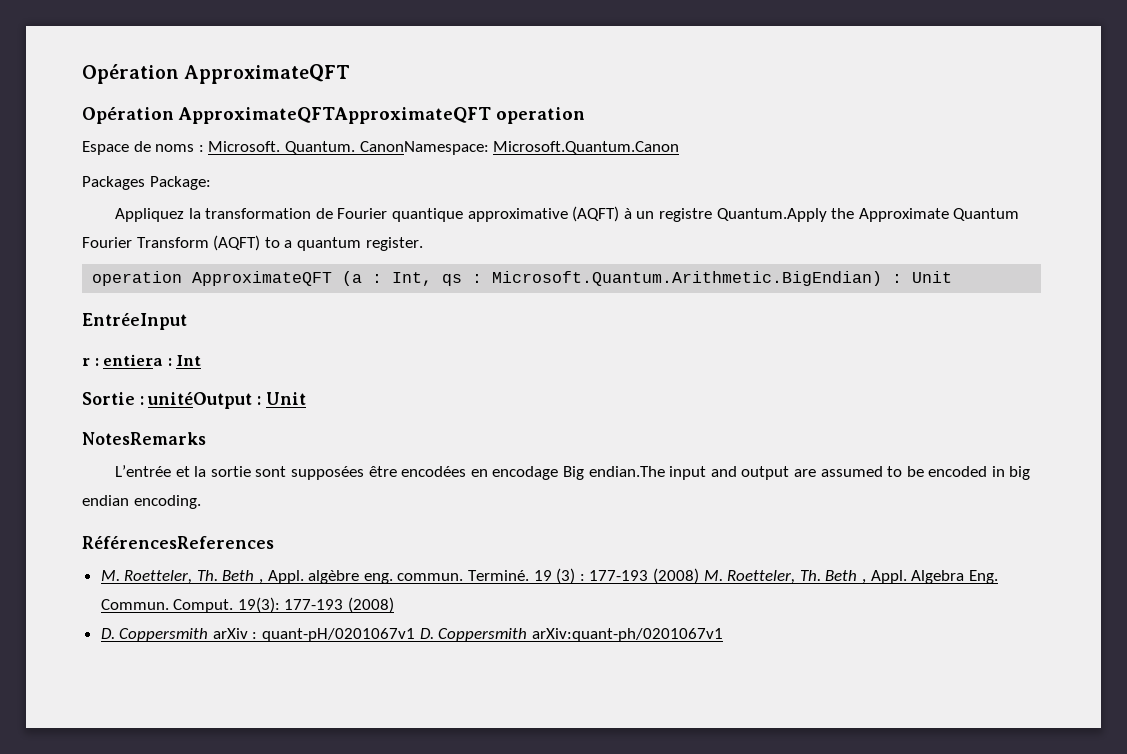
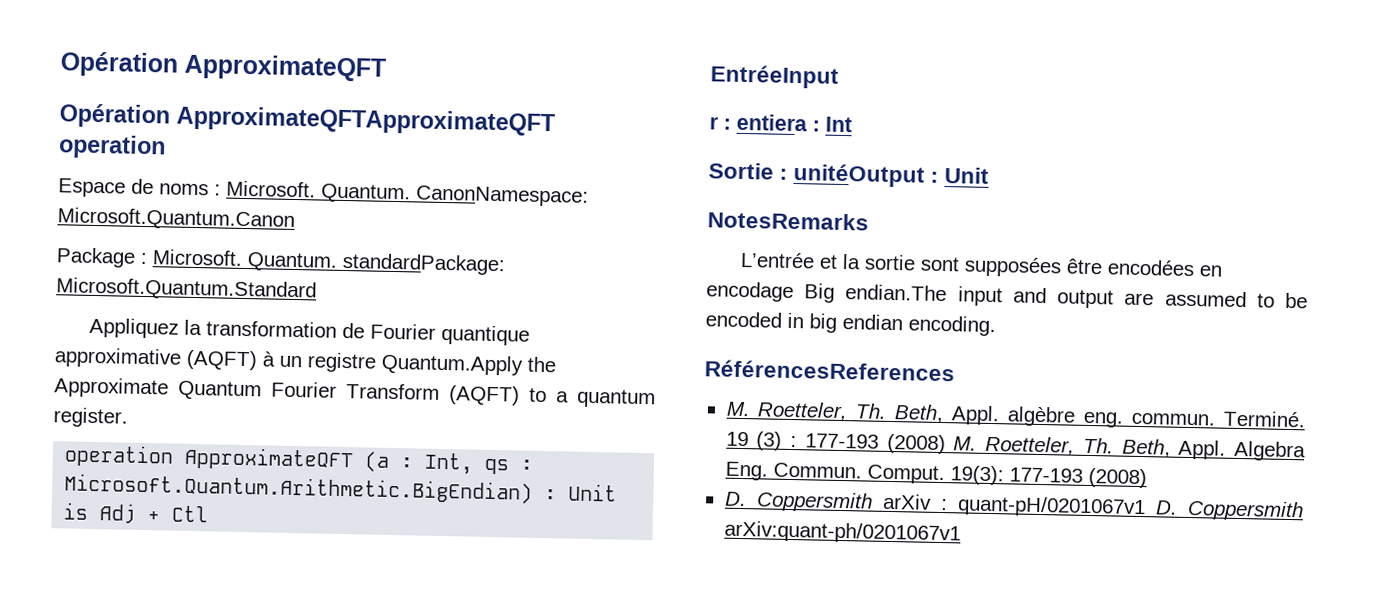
- Packages Package:
+ Package : Microsoft. Quantum. standardPackage: Microsoft.Quantum.Standard
- operation ApproximateQFT (a : Int, qs : Microsoft.Quantum.Arithmetic.BigEndian) : Unit
+ operation ApproximateQFT (a : Int, qs : Microsoft.Quantum.Arithmetic.BigEndian) : Unit is Adj + Ctl
- M. Roetteler, Th. Beth , Appl. algèbre eng. commun.
+ M. Roetteler, Th. Beth, Appl. algèbre eng. commun.
- 19 (3) : 177-193 (2008) M. Roetteler, Th. Beth , Appl.
+ 19 (3) : 177-193 (2008) M. Roetteler, Th. Beth, Appl.

